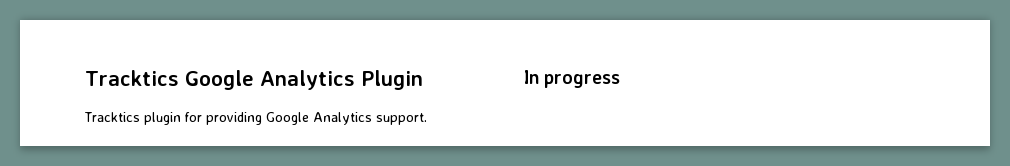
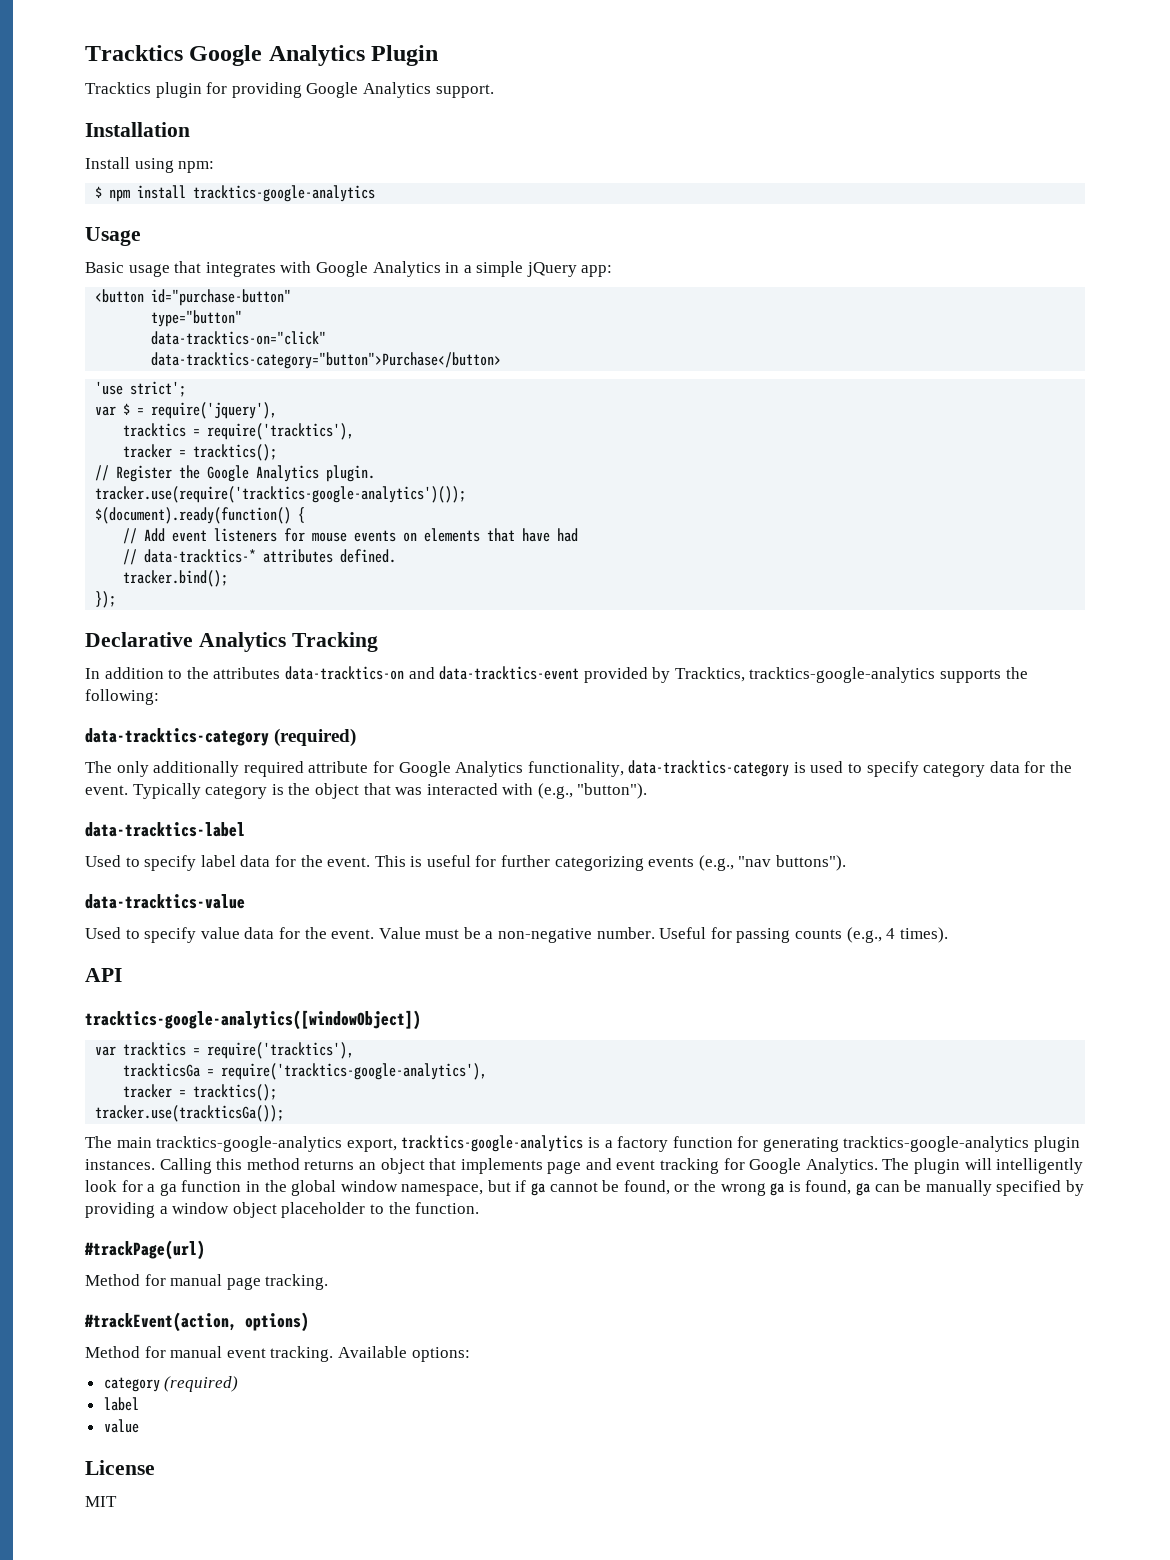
- In progress
+ Installation
+ Install using npm:
+ $ npm install tracktics-google-analytics
+ Usage
+ Basic usage that integrates with Google Analytics in a simple jQuery app:
+ <button id="purchase-button"
+ type="button"
+ data-tracktics-on="click"
+ data-tracktics-category="button">Purchase</button>
+ 'use strict';
+ var $ = require('jquery'),
+ tracktics = require('tracktics'),
+ tracker = tracktics();
+ // Register the Google Analytics plugin.
+ tracker.use(require('tracktics-google-analytics')());
+ $(document).ready(function() {
+ // Add event listeners for mouse events on elements that have had
+ // data-tracktics-* attributes defined.
+ tracker.bind();
+ });
+ Declarative Analytics Tracking
+ In addition to the attributes data-tracktics-on and data-tracktics-event provided by Tracktics, tracktics-google-analytics supports the following:
+ data-tracktics-category (required)
+ The only additionally required attribute for Google Analytics functionality, data-tracktics-category is used to specify category data for the event. Typically category is the object that was interacted with (e.g., "button").
+ data-tracktics-label
+ Used to specify label data for the event. This is useful for further categorizing events (e.g., "nav buttons").
+ data-tracktics-value
+ Used to specify value data for the event. Value must be a non-negative number. Useful for passing counts (e.g., 4 times).
+ API
+ tracktics-google-analytics([windowObject])
+ var tracktics = require('tracktics'),
+ trackticsGa = require('tracktics-google-analytics'),
+ tracker = tracktics();
+ tracker.use(trackticsGa());
+ The main tracktics-google-analytics export, tracktics-google-analytics is a factory function for generating tracktics-google-analytics plugin instances. Calling this method returns an object that implements page and event tracking for Google Analytics. The plugin will intelligently look for a ga function in the global window namespace, but if ga cannot be found, or the wrong ga is found, ga can be manually specified by providing a window object placeholder to the function.
+ #trackPage(url)
+ Method for manual page tracking.
+ #trackEvent(action, options)
+ Method for manual event tracking. Available options:
+ category (required)
+ label
+ value
+ License
+ MIT

